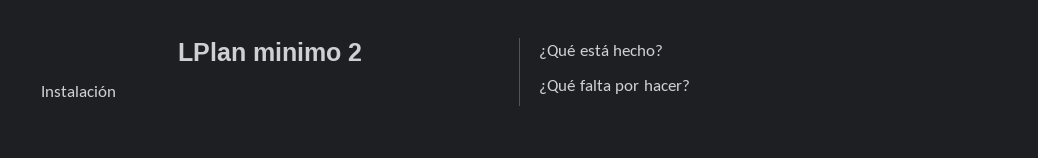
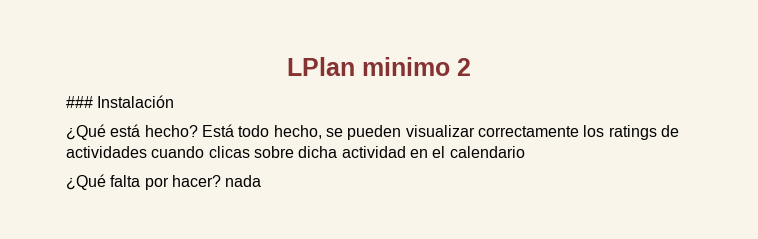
- Instalación
+ ### Instalación
+ Está todo hecho, se pueden visualizar correctamente los ratings de actividades cuando clicas sobre dicha actividad en el calendario
- ¿Qué falta por hacer?
+ ¿Qué falta por hacer? nada

